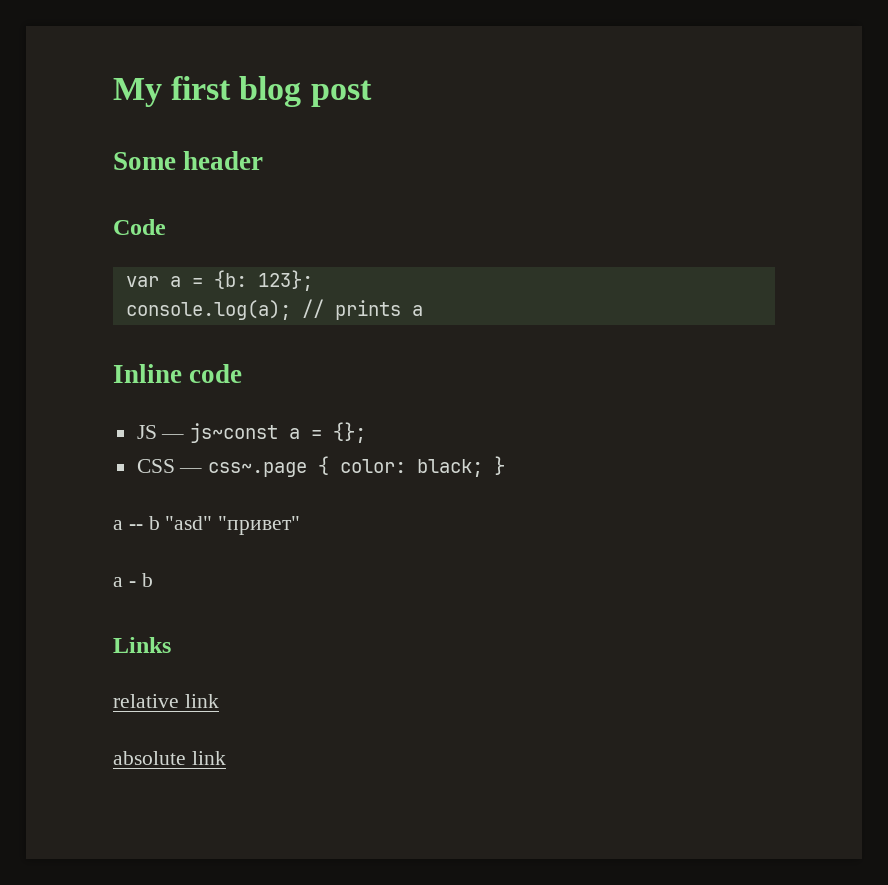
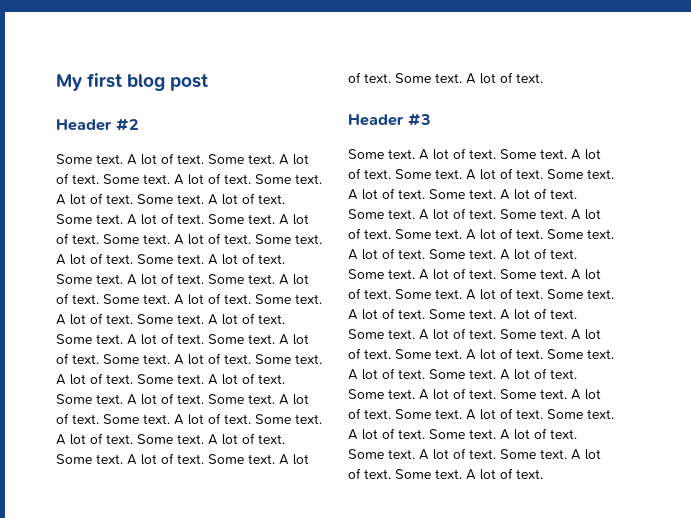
- Some header
- Code
- var a = {b: 123};
- console.log(a); // prints a
- Inline code
- JS — js~const a = {};
- CSS — css~.page { color: black; }
- a -- b "asd" "привет"
- a - b
- Links
- relative link
- absolute link
+ Header #2
+ Some text. A lot of text. Some text. A lot of text. Some text. A lot of text. Some text. A lot of text. Some text. A lot of text. Some text. A lot of text. Some text. A lot of text. Some text. A lot of text. Some text. A lot of text. Some text. A lot of text. Some text. A lot of text. Some text. A lot of text. Some text. A lot of text. Some text. A lot of text. Some text. A lot of text. Some text. A lot of text. Some text. A lot of text. Some text. A lot of text. Some text. A lot of text. Some text. A lot of text. Some text. A lot of text. Some text. A lot of text. Some text. A lot of text. Some text. A lot of text. Some text. A lot of text. Some text. A lot of text. Some text. A lot of text. Some text. A lot of text.
+ Header #3
+ Some text. A lot of text. Some text. A lot of text. Some text. A lot of text. Some text. A lot of text. Some text. A lot of text. Some text. A lot of text. Some text. A lot of text. Some text. A lot of text. Some text. A lot of text. Some text. A lot of text. Some text. A lot of text. Some text. A lot of text. Some text. A lot of text. Some text. A lot of text. Some text. A lot of text. Some text. A lot of text. Some text. A lot of text. Some text. A lot of text. Some text. A lot of text. Some text. A lot of text. Some text. A lot of text. Some text. A lot of text. Some text. A lot of text. Some text. A lot of text. Some text. A lot of text. Some text. A lot of text. Some text. A lot of text. Some text. A lot of text.

